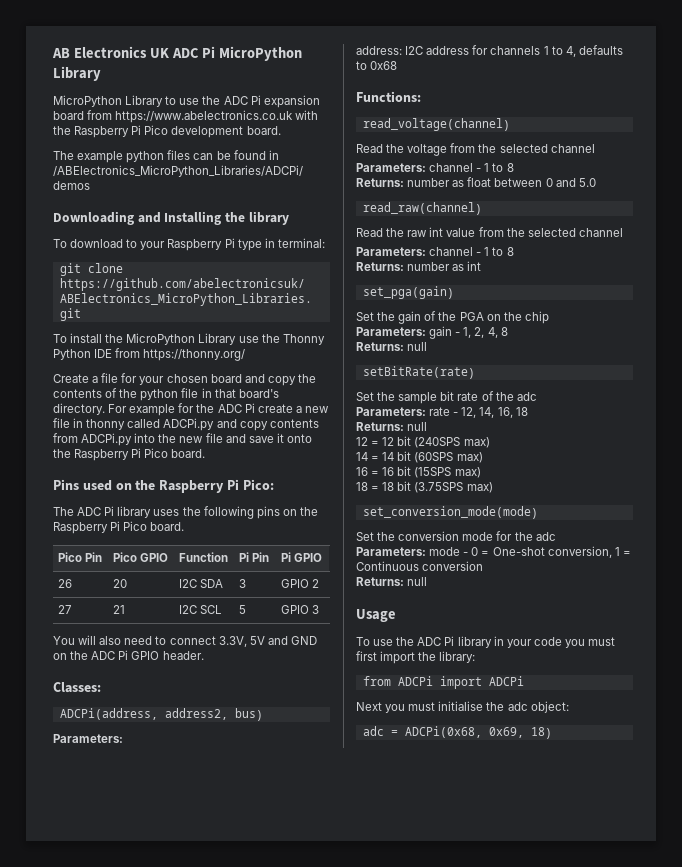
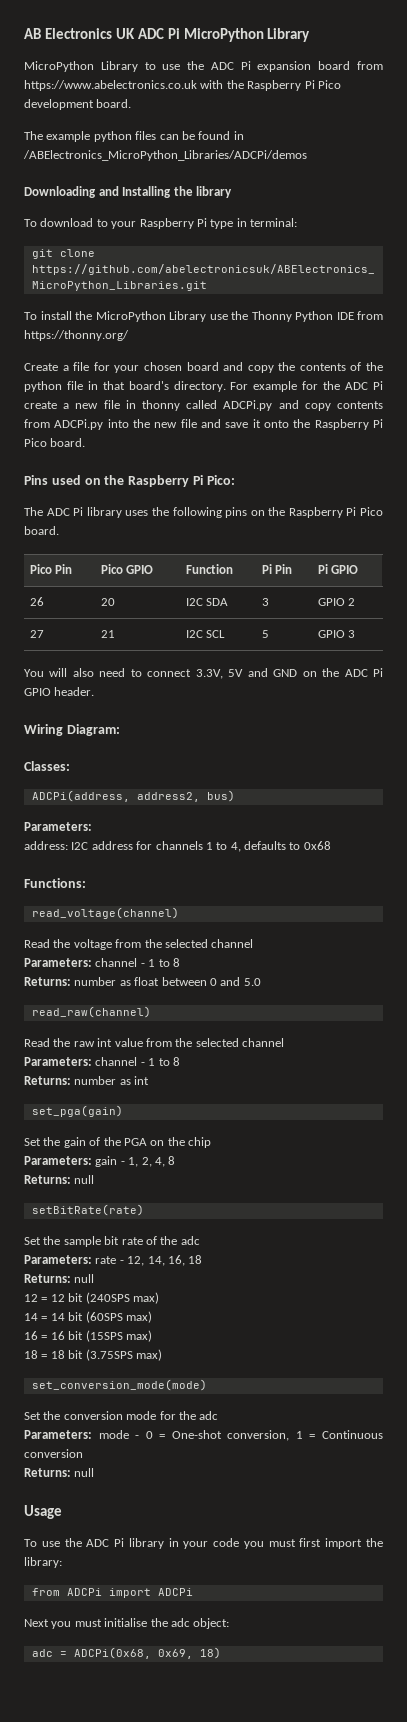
+ Wiring Diagram:

